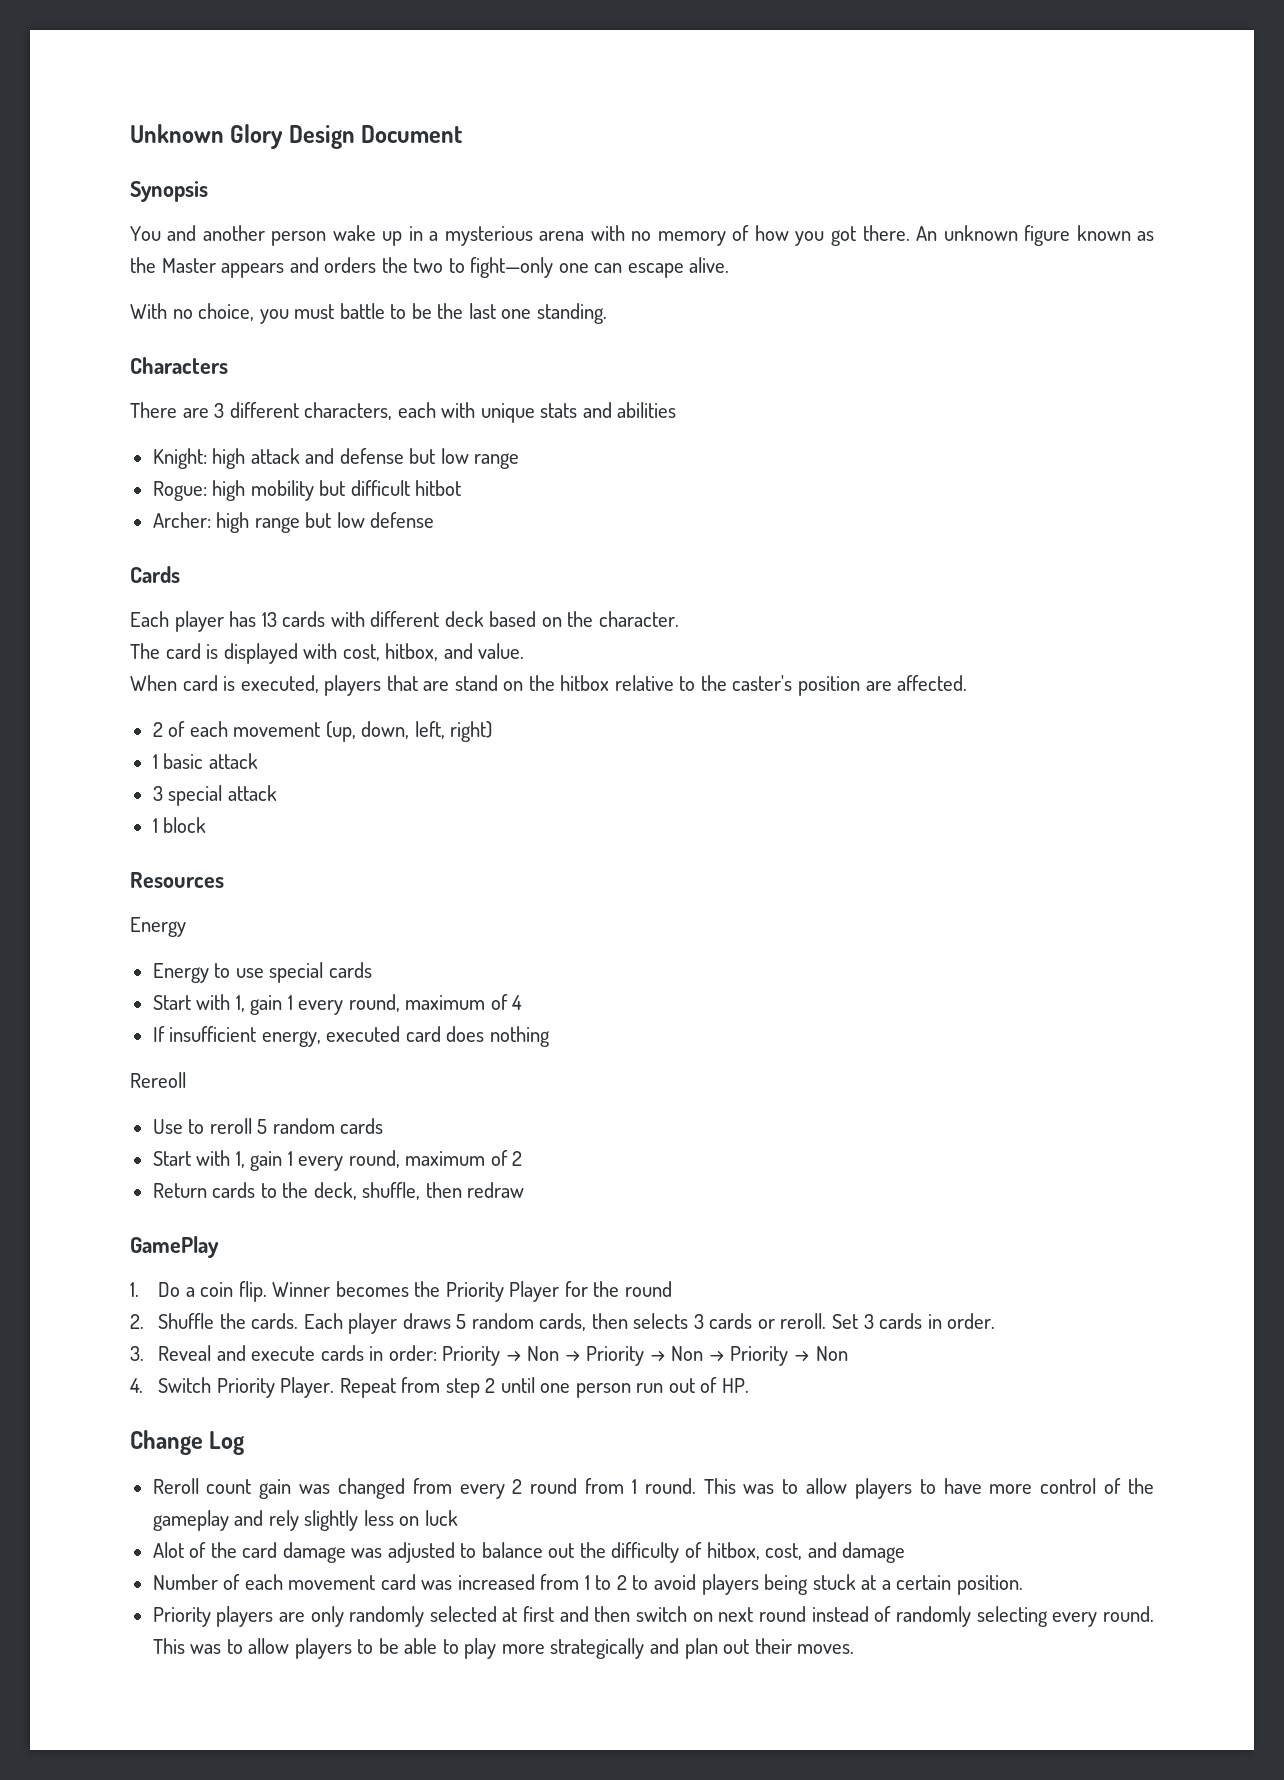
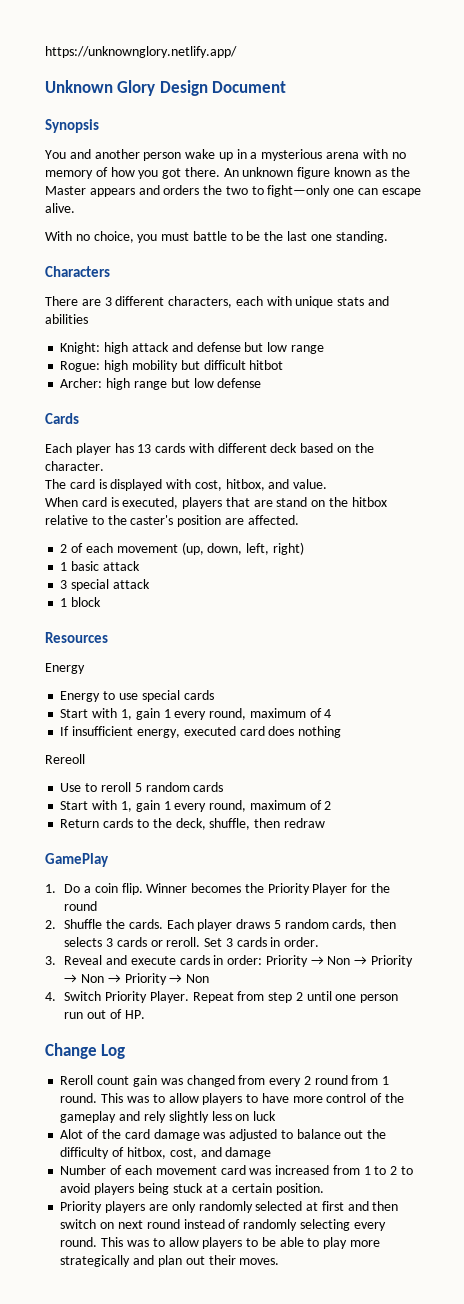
+ https://unknownglory.netlify.app/

